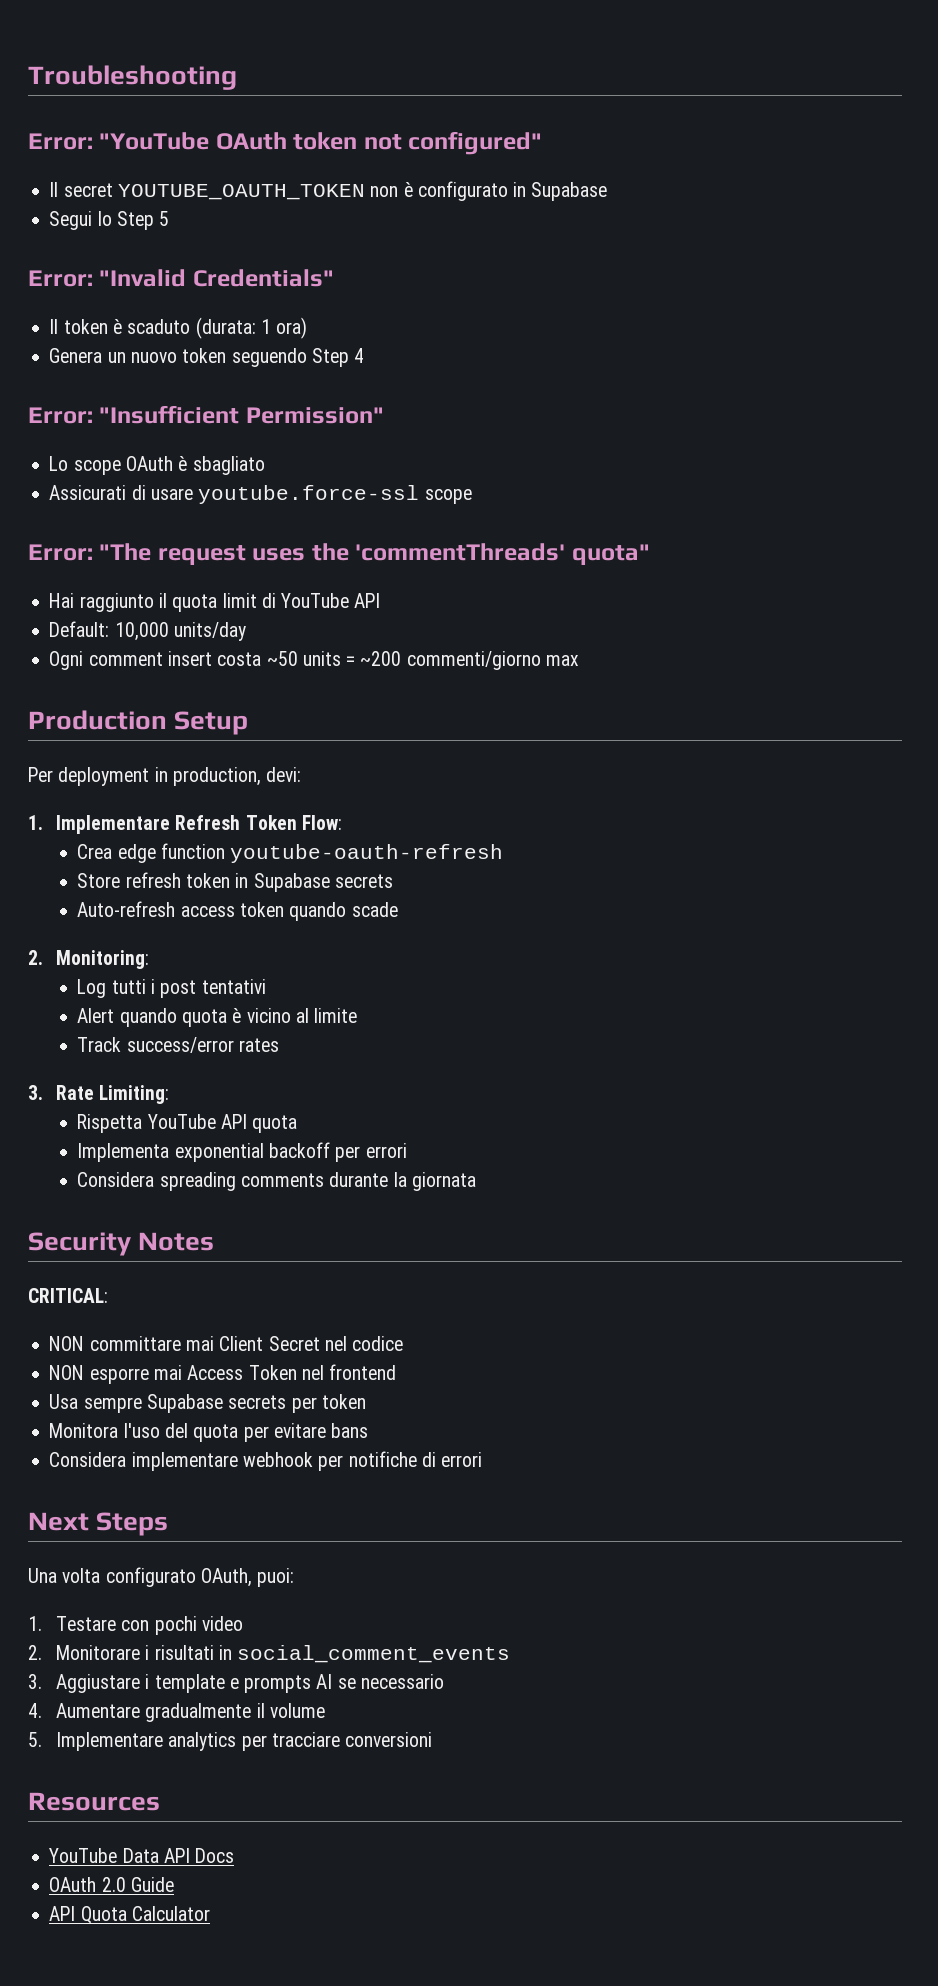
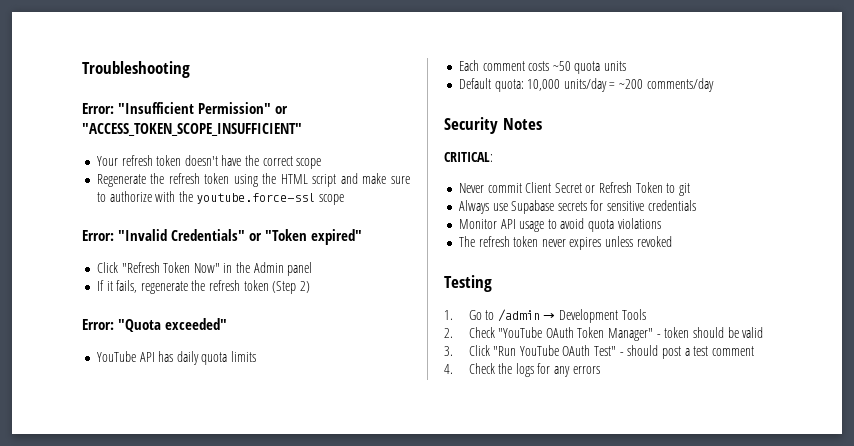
- Error: "YouTube OAuth token not configured"
- Il secret YOUTUBE_OAUTH_TOKEN non è configurato in Supabase
- Segui lo Step 5
- Error: "Invalid Credentials"
- Il token è scaduto (durata: 1 ora)
- Genera un nuovo token seguendo Step 4
- Error: "Insufficient Permission"
- Lo scope OAuth è sbagliato
- Assicurati di usare youtube.force-ssl scope
- Error: "The request uses the 'commentThreads' quota"
- Hai raggiunto il quota limit di YouTube API
- Default: 10,000 units/day
- Ogni comment insert costa ~50 units = ~200 commenti/giorno max
- Production Setup
- Per deployment in production, devi:
- 1. Implementare Refresh Token Flow:
- Crea edge function youtube-oauth-refresh
- Store refresh token in Supabase secrets
- Auto-refresh access token quando scade
- 2. Monitoring:
- Log tutti i post tentativi
- Alert quando quota è vicino al limite
- Track success/error rates
- 3. Rate Limiting:
- Rispetta YouTube API quota
- Implementa exponential backoff per errori
- Considera spreading comments durante la giornata
+ Error: "Insufficient Permission" or "ACCESS_TOKEN_SCOPE_INSUFFICIENT"
+ Your refresh token doesn't have the correct scope
+ Regenerate the refresh token using the HTML script and make sure to authorize with the youtube.force-ssl scope
+ Error: "Invalid Credentials" or "Token expired"
+ Click "Refresh Token Now" in the Admin panel
+ If it fails, regenerate the refresh token (Step 2)
+ Error: "Quota exceeded"
+ YouTube API has daily quota limits
+ Each comment costs ~50 quota units
+ Default quota: 10,000 units/day = ~200 comments/day
  Security Notes
  CRITICAL:
- NON committare mai Client Secret nel codice
- NON esporre mai Access Token nel frontend
- Usa sempre Supabase secrets per token
- Monitora l'uso del quota per evitare bans
- Considera implementare webhook per notifiche di errori
- Next Steps
- Una volta configurato OAuth, puoi:
- 1. Testare con pochi video
- 2. Monitorare i risultati in social_comment_events
- 3. Aggiustare i template e prompts AI se necessario
- 4. Aumentare gradualmente il volume
- 5. Implementare analytics per tracciare conversioni
- Resources
- YouTube Data API Docs
- OAuth 2.0 Guide
- API Quota Calculator
+ Never commit Client Secret or Refresh Token to git
+ Always use Supabase secrets for sensitive credentials
+ Monitor API usage to avoid quota violations
+ The refresh token never expires unless revoked
+ Testing
+ 1. Go to /admin → Development Tools
+ 2. Check "YouTube OAuth Token Manager" - token should be valid
+ 3. Click "Run YouTube OAuth Test" - should post a test comment
+ 4. Check the logs for any errors

